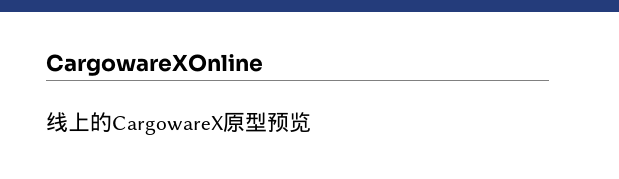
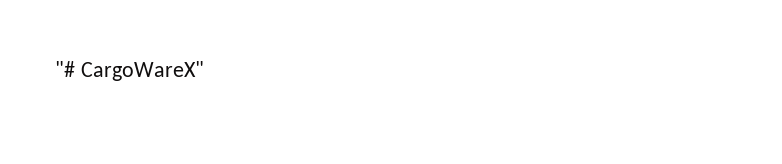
- CargowareXOnline
- 线上的CargowareX原型预览
+ "# CargoWareX"

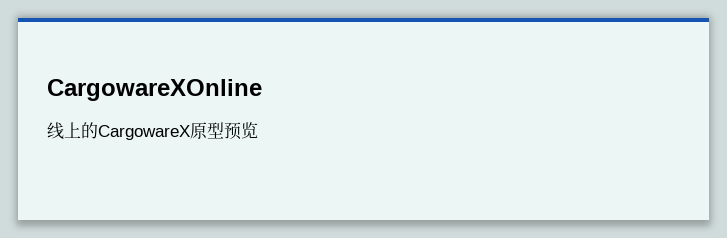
- "# CargoWareX"
+ CargowareXOnline
+ 线上的CargowareX原型预览

